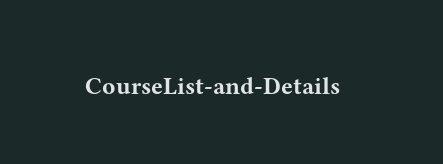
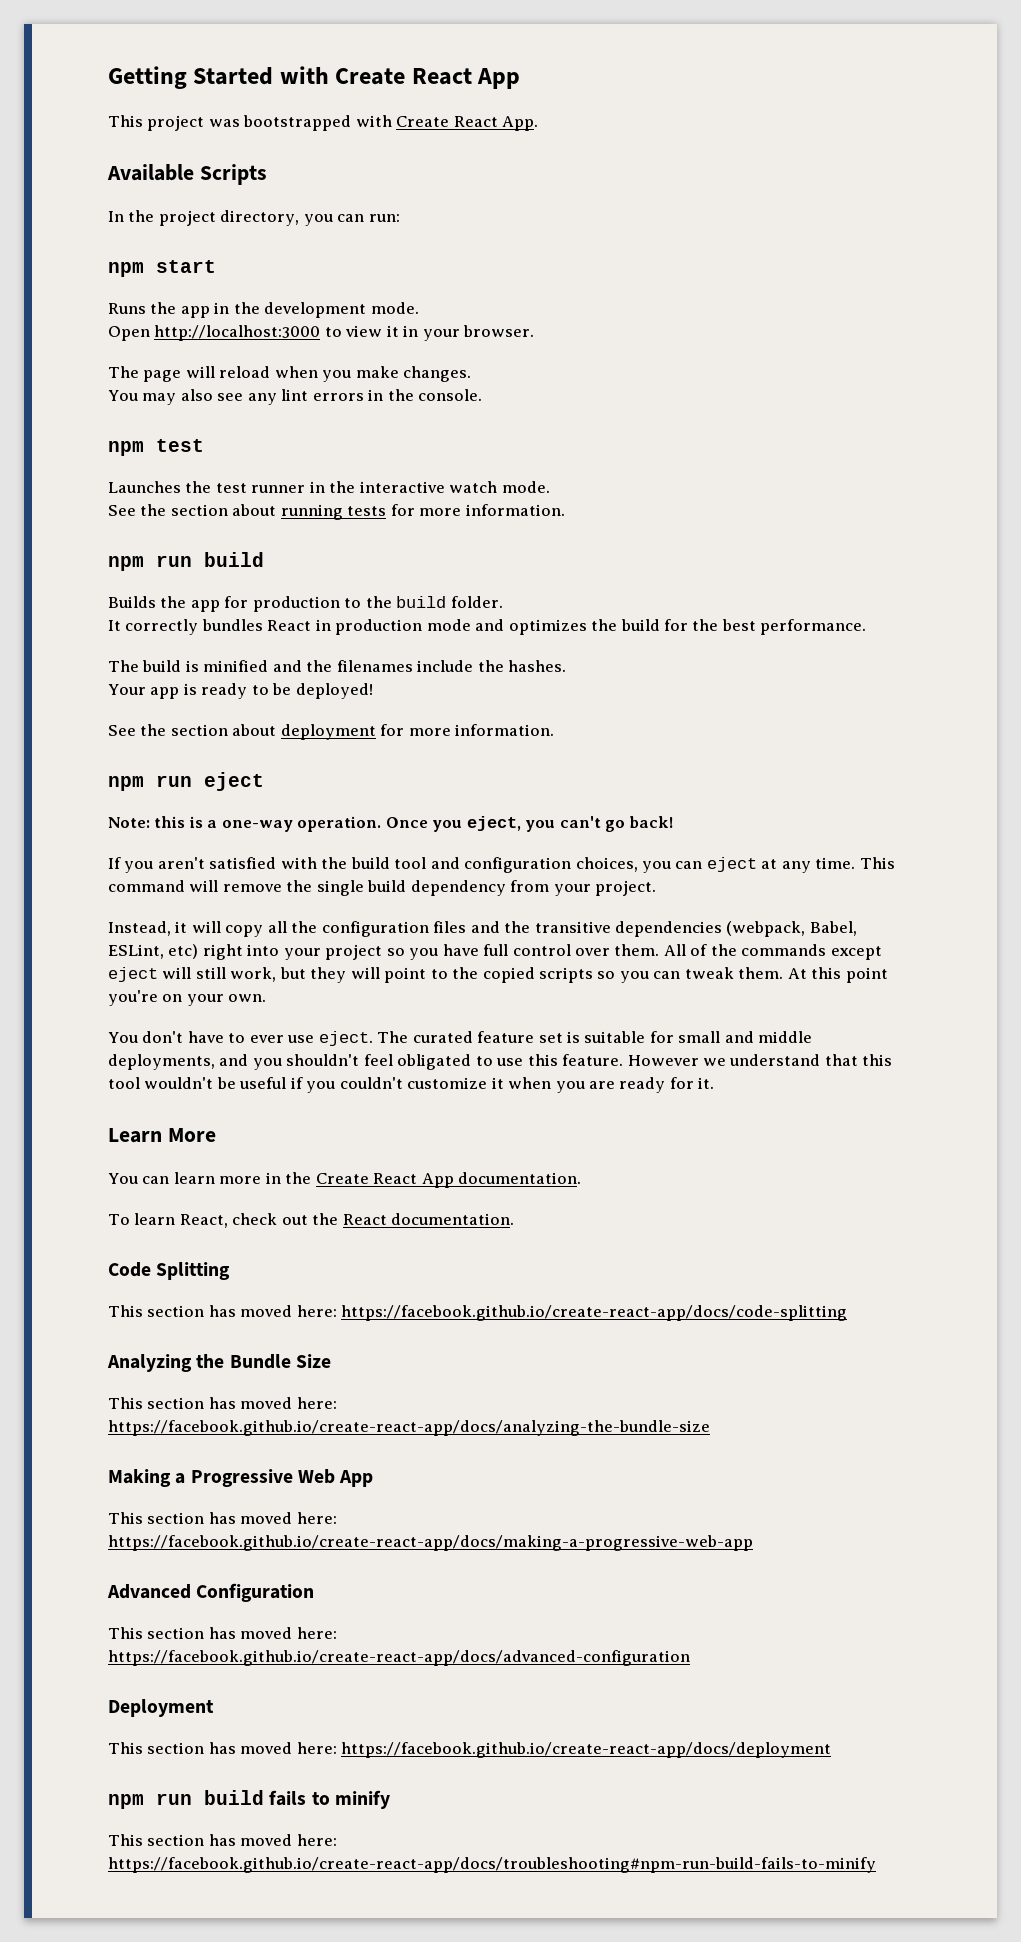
- CourseList-and-Details
+ Getting Started with Create React App
+ This project was bootstrapped with Create React App.
+ Available Scripts
+ In the project directory, you can run:
+ npm start
+ Runs the app in the development mode.
+ Open http://localhost:3000 to view it in your browser.
+ The page will reload when you make changes.
+ You may also see any lint errors in the console.
+ npm test
+ Launches the test runner in the interactive watch mode.
+ See the section about running tests for more information.
+ npm run build
+ Builds the app for production to the build folder.
+ It correctly bundles React in production mode and optimizes the build for the best performance.
+ The build is minified and the filenames include the hashes.
+ Your app is ready to be deployed!
+ See the section about deployment for more information.
+ npm run eject
+ Note: this is a one-way operation. Once you eject, you can't go back!
+ If you aren't satisfied with the build tool and configuration choices, you can eject at any time. This command will remove the single build dependency from your project.
+ Instead, it will copy all the configuration files and the transitive dependencies (webpack, Babel, ESLint, etc) right into your project so you have full control over them. All of the commands except eject will still work, but they will point to the copied scripts so you can tweak them. At this point you're on your own.
+ You don't have to ever use eject. The curated feature set is suitable for small and middle deployments, and you shouldn't feel obligated to use this feature. However we understand that this tool wouldn't be useful if you couldn't customize it when you are ready for it.
+ Learn More
+ You can learn more in the Create React App documentation.
+ To learn React, check out the React documentation.
+ Code Splitting
+ This section has moved here: https://facebook.github.io/create-react-app/docs/code-splitting
+ Analyzing the Bundle Size
+ This section has moved here: https://facebook.github.io/create-react-app/docs/analyzing-the-bundle-size
+ Making a Progressive Web App
+ This section has moved here: https://facebook.github.io/create-react-app/docs/making-a-progressive-web-app
+ Advanced Configuration
+ This section has moved here: https://facebook.github.io/create-react-app/docs/advanced-configuration
+ Deployment
+ This section has moved here: https://facebook.github.io/create-react-app/docs/deployment
+ npm run build fails to minify
+ This section has moved here: https://facebook.github.io/create-react-app/docs/troubleshooting#npm-run-build-fails-to-minify

